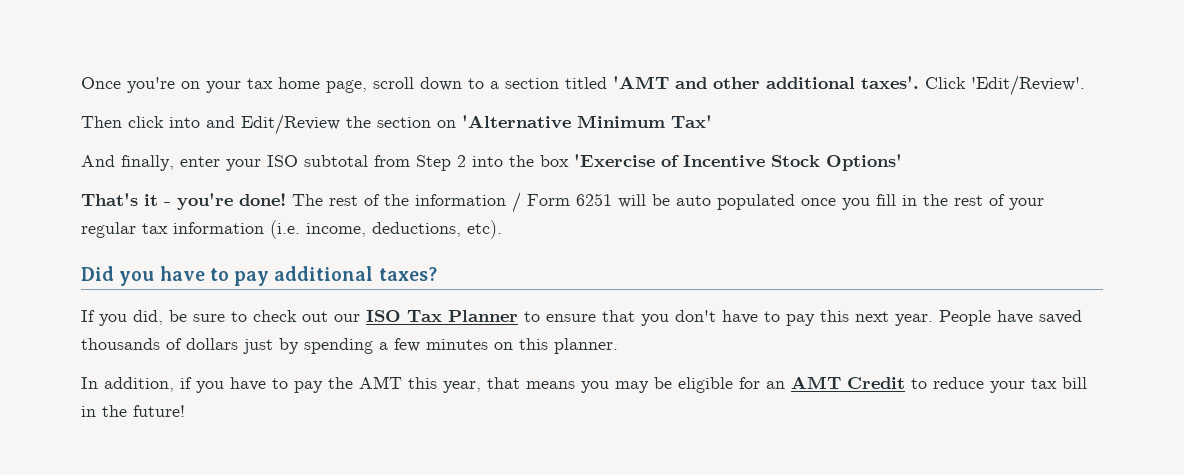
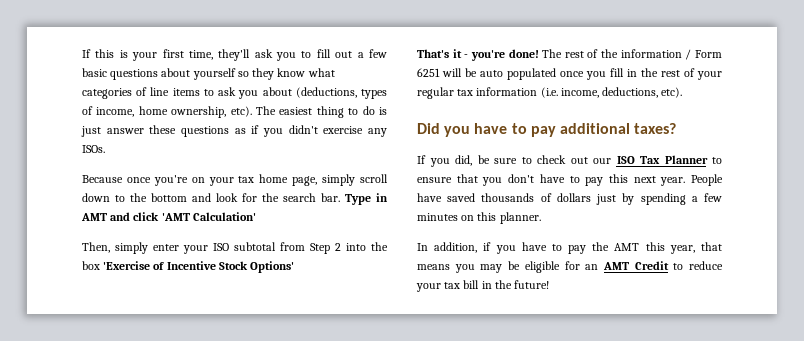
- Once you're on your tax home page, scroll down to a section titled 'AMT and other additional taxes'. Click 'Edit/Review'.
- Then click into and Edit/Review the section on 'Alternative Minimum Tax'
- And finally, enter your ISO subtotal from Step 2 into the box 'Exercise of Incentive Stock Options'
+ If this is your first time, they'll ask you to fill out a few basic questions about yourself so they know what categories of line items to ask you about (deductions, types of income, home ownership, etc). The easiest thing to do is just answer these questions as if you didn't exercise any ISOs.
+ Because once you're on your tax home page, simply scroll down to the bottom and look for the search bar. Type in AMT and click 'AMT Calculation'
+ Then, simply enter your ISO subtotal from Step 2 into the box 'Exercise of Incentive Stock Options'

